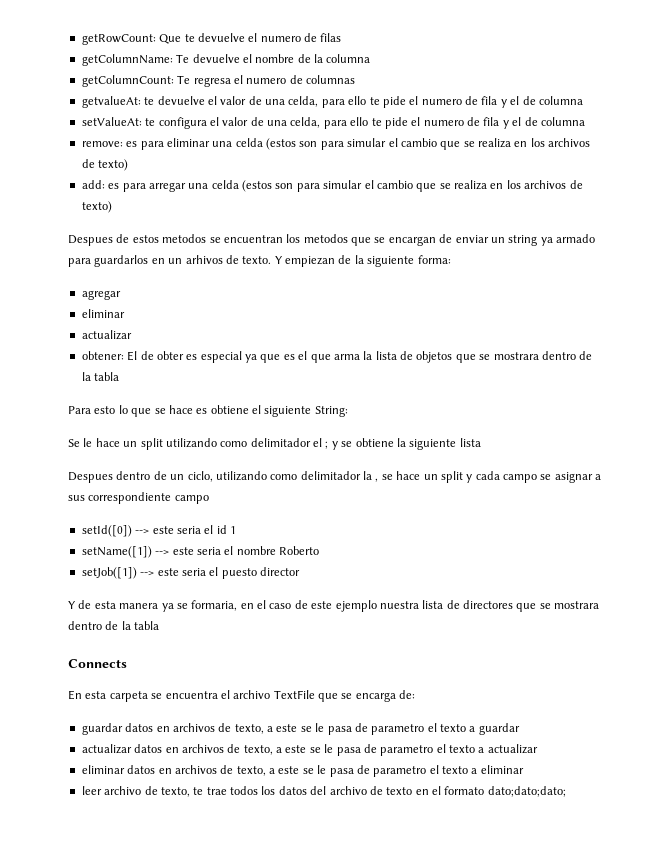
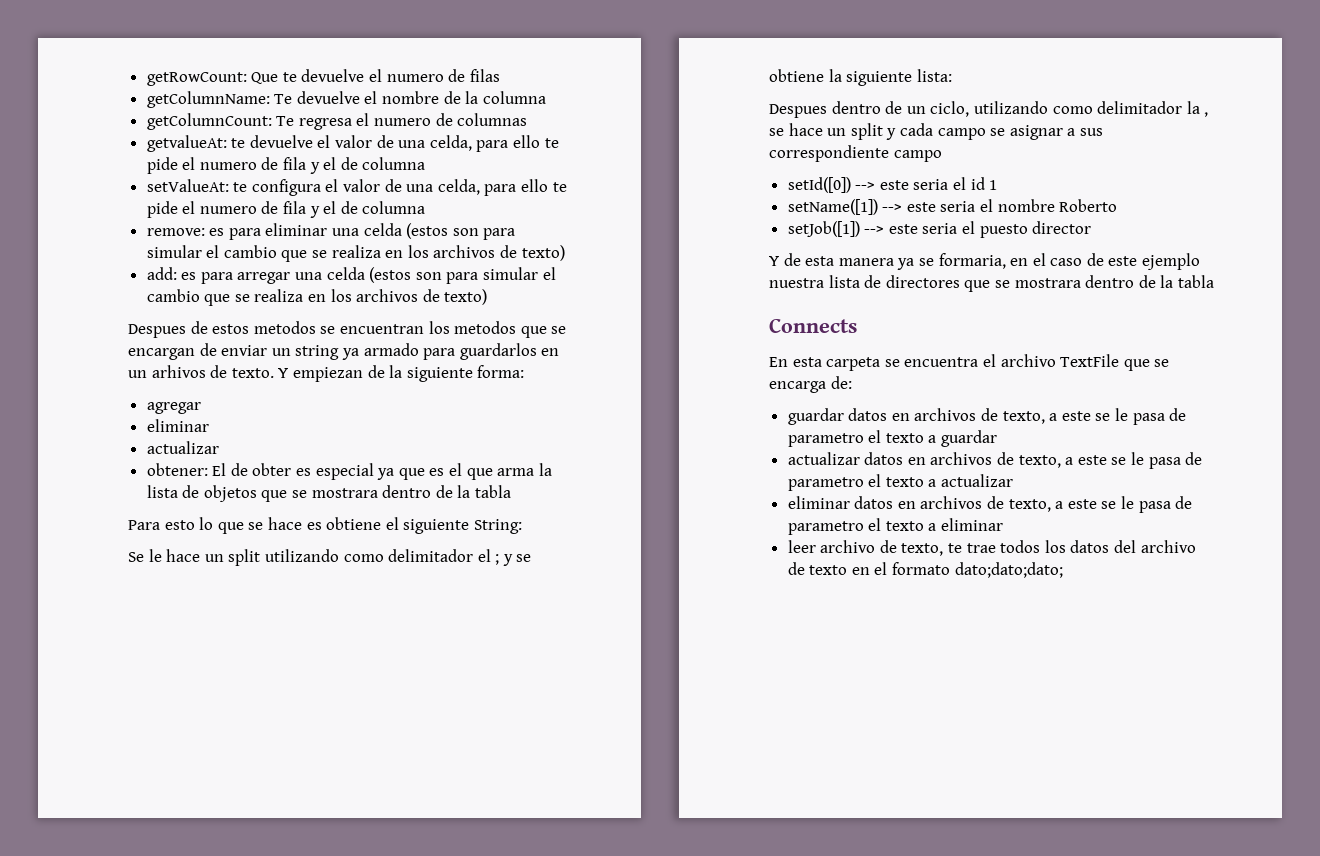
- Se le hace un split utilizando como delimitador el ; y se obtiene la siguiente lista
+ Se le hace un split utilizando como delimitador el ; y se obtiene la siguiente lista:

